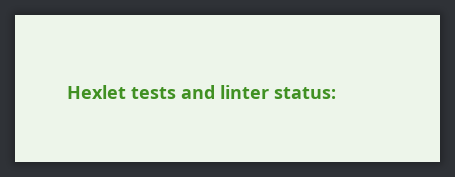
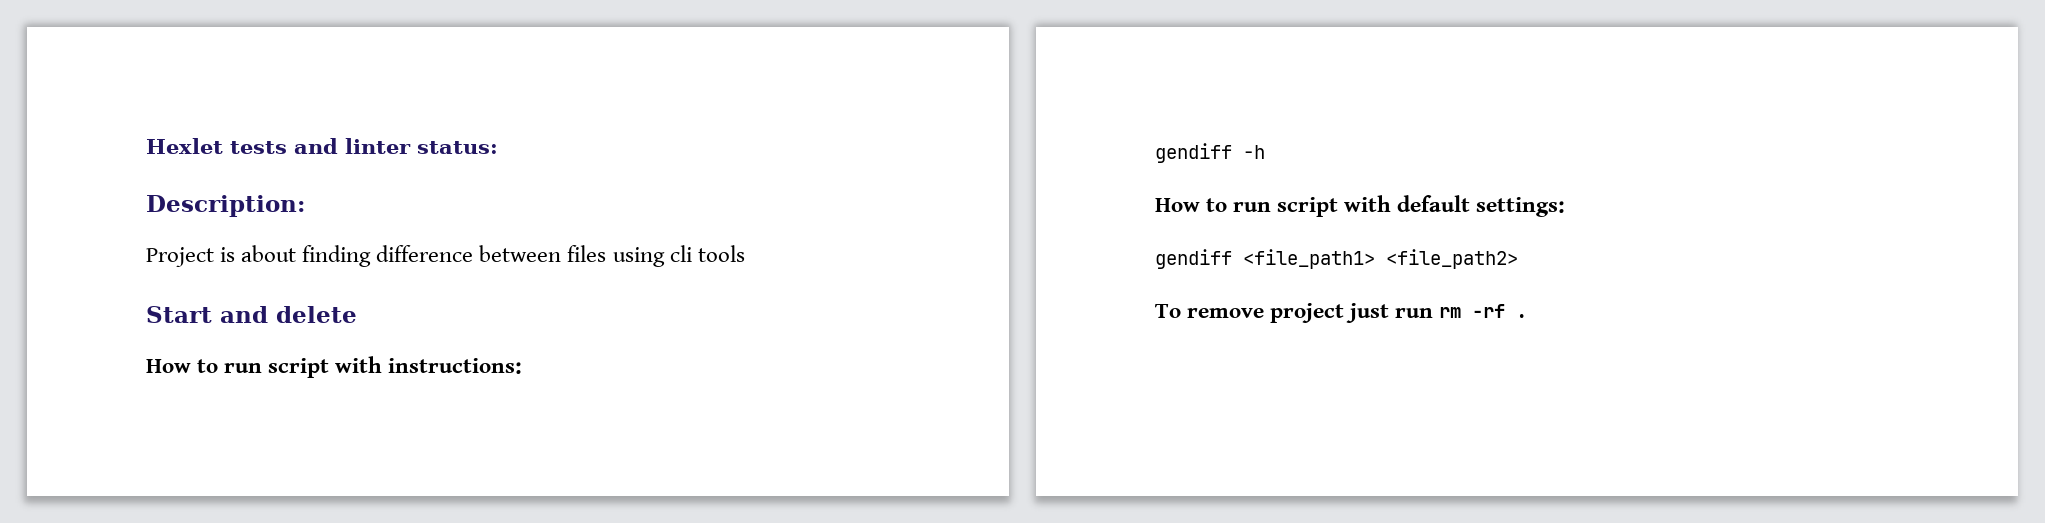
+ Description:
+ Project is about finding difference between files using cli tools
+ Start and delete
+ How to run script with instructions:
+ gendiff -h
+ How to run script with default settings:
+ gendiff <file_path1> <file_path2>
+ To remove project just run rm -rf .

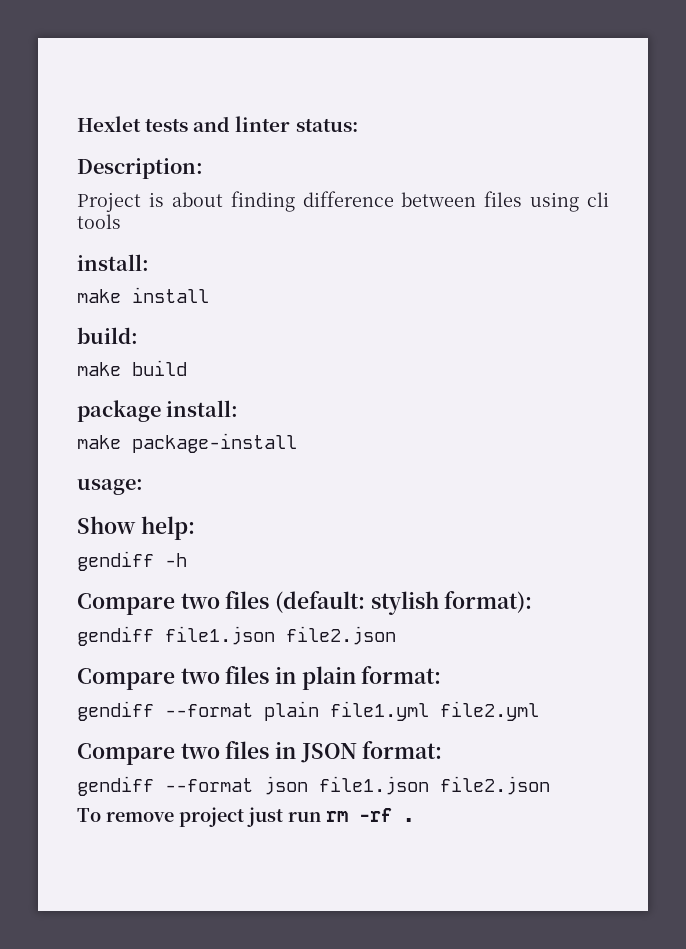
  Project is about finding difference between files using cli tools
- Start and delete
- How to run script with instructions:
+ install:
+ make install
+ build:
+ make build
+ package install:
+ make package-install
+ usage:
+ Show help:
  gendiff -h
- How to run script with default settings:
- gendiff <file_path1> <file_path2>
+ Compare two files (default: stylish format):
+ gendiff file1.json file2.json
+ Compare two files in plain format:
+ gendiff --format plain file1.yml file2.yml
+ Compare two files in JSON format:
+ gendiff --format json file1.json file2.json

